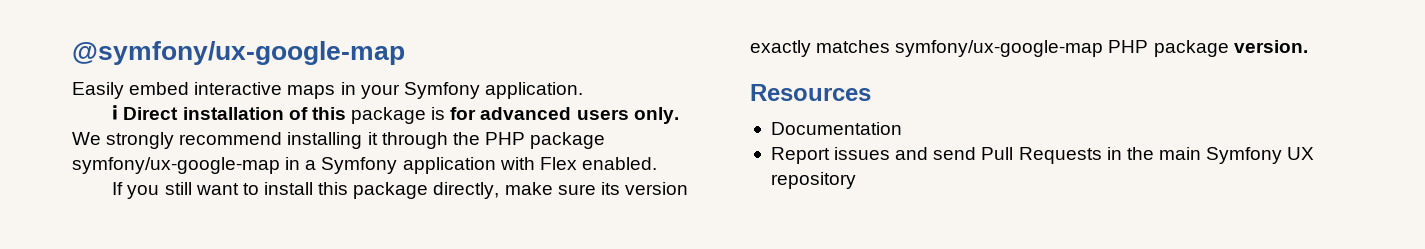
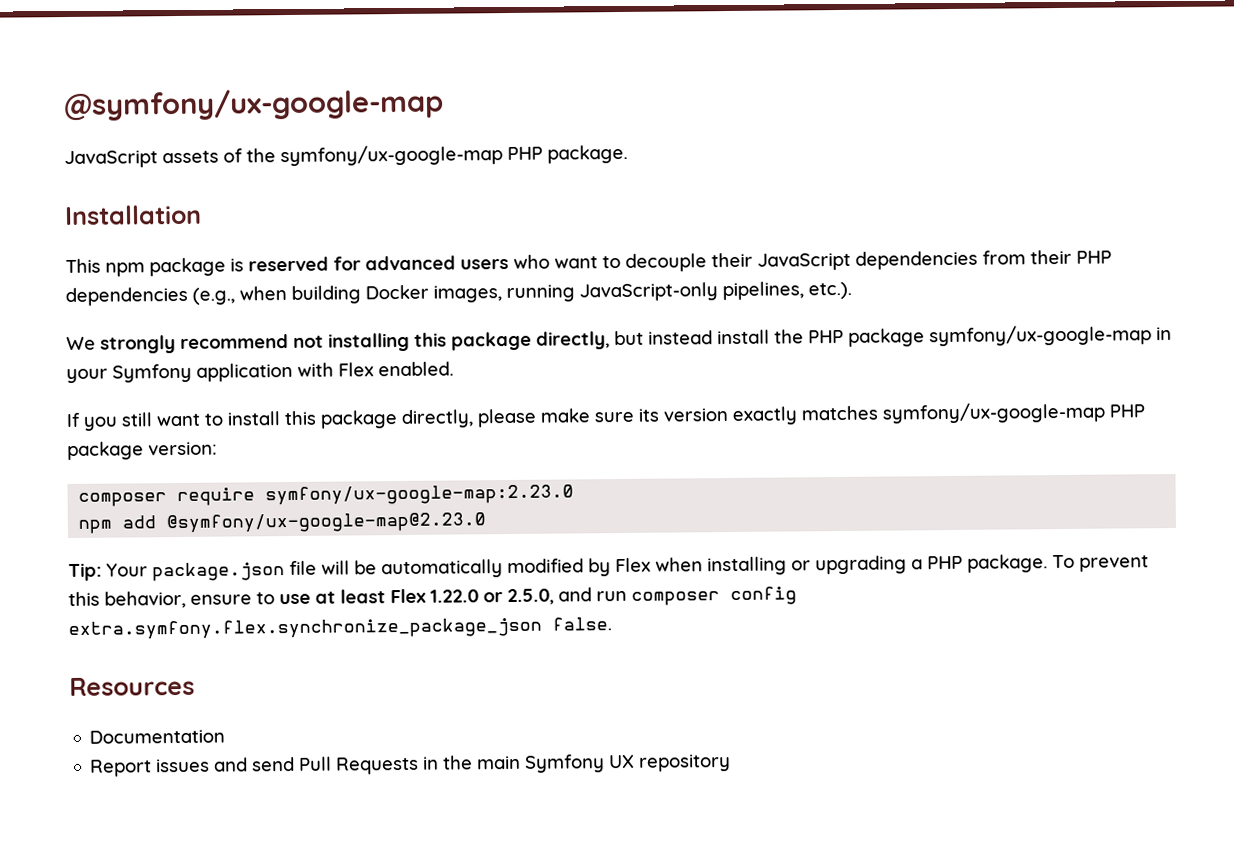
- Easily embed interactive maps in your Symfony application.
- ℹ Direct installation of this package is for advanced users only. We strongly recommend installing it through the PHP package symfony/ux-google-map in a Symfony application with Flex enabled.
+ JavaScript assets of the symfony/ux-google-map PHP package.
+ Installation
+ This npm package is reserved for advanced users who want to decouple their JavaScript dependencies from their PHP dependencies (e.g., when building Docker images, running JavaScript-only pipelines, etc.).
+ We strongly recommend not installing this package directly, but instead install the PHP package symfony/ux-google-map in your Symfony application with Flex enabled.
- If you still want to install this package directly, make sure its version exactly matches symfony/ux-google-map PHP package version.
+ If you still want to install this package directly, please make sure its version exactly matches symfony/ux-google-map PHP package version:
+ composer require symfony/ux-google-map:2.23.0
+ npm add @symfony/ux-google-map@2.23.0
+ Tip: Your package.json file will be automatically modified by Flex when installing or upgrading a PHP package. To prevent this behavior, ensure to use at least Flex 1.22.0 or 2.5.0, and run composer config extra.symfony.flex.synchronize_package_json false.

